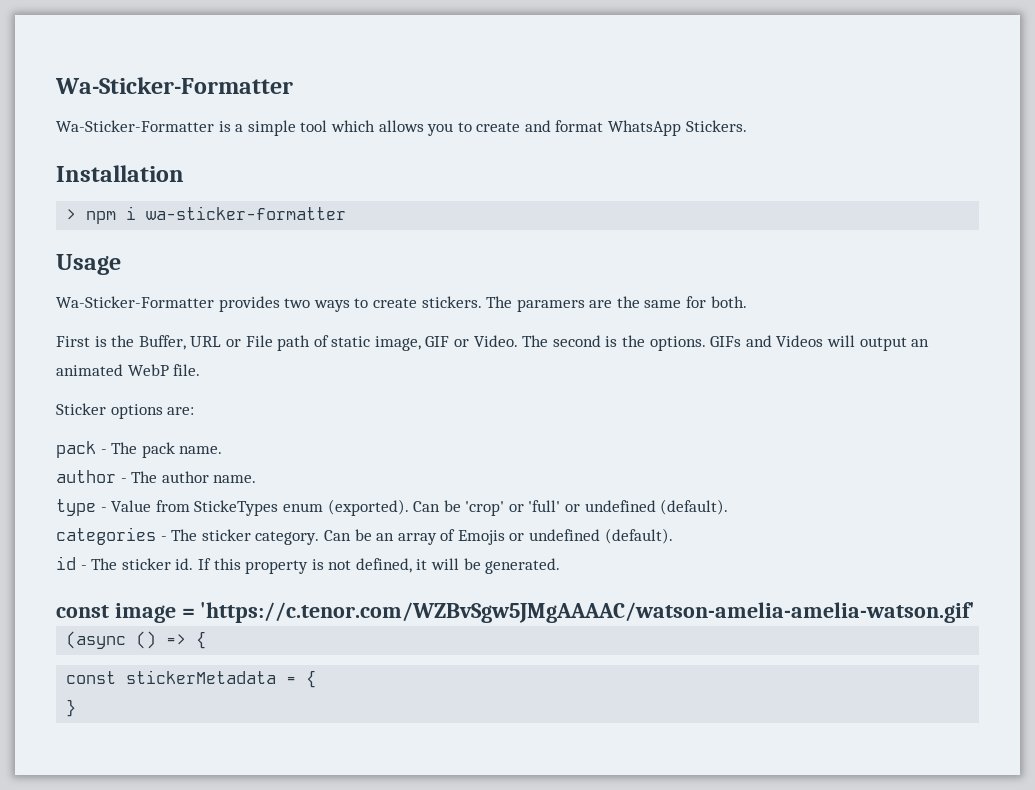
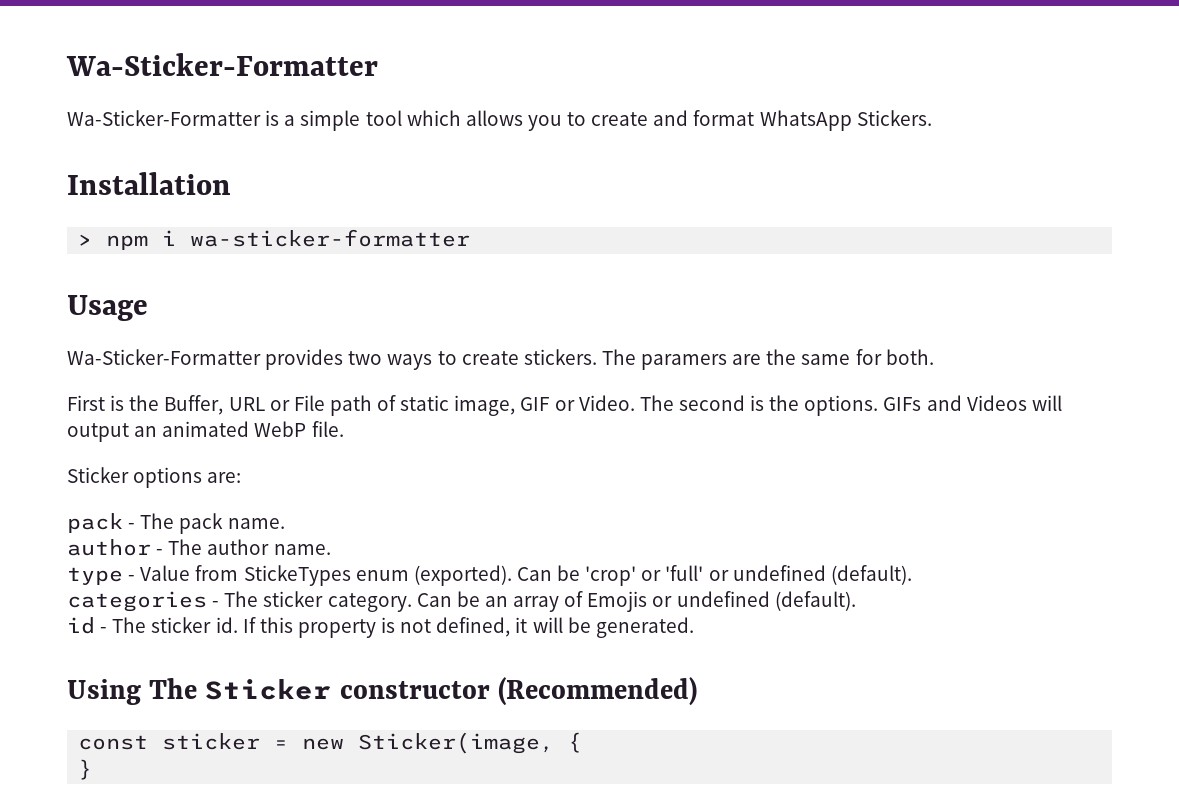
- const image = 'https://c.tenor.com/WZBvSgw5JMgAAAAC/watson-amelia-amelia-watson.gif'
- (async () => {
- const stickerMetadata = {
+ Using The Sticker constructor (Recommended)
+ const sticker = new Sticker(image, {

